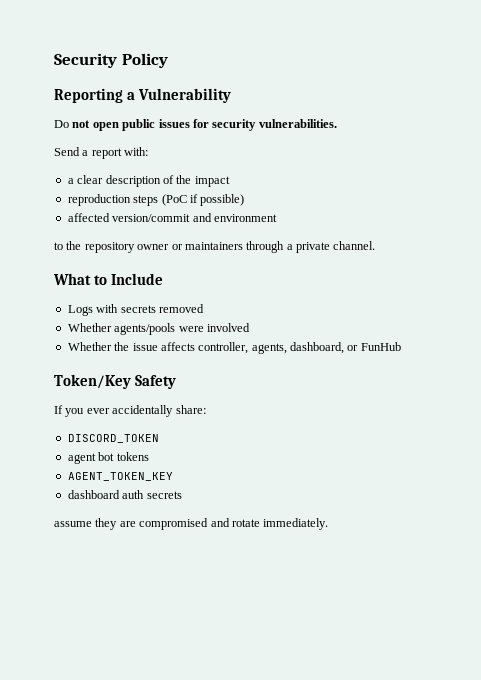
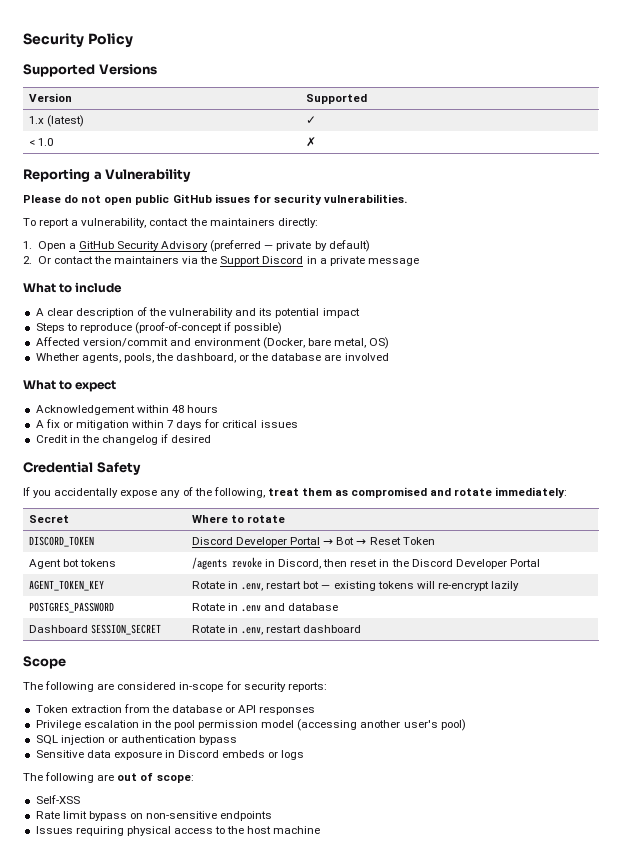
+ Supported Versions
+ Version | Supported
+ 1.x (latest) | ✓
+ < 1.0 | ✗
- Do not open public issues for security vulnerabilities.
+ Please do not open public GitHub issues for security vulnerabilities.
- Send a report with:
- a clear description of the impact
- reproduction steps (PoC if possible)
+ To report a vulnerability, contact the maintainers directly:
+ 1. Open a GitHub Security Advisory (preferred — private by default)
+ 2. Or contact the maintainers via the Support Discord in a private message
+ What to include
+ A clear description of the vulnerability and its potential impact
+ Steps to reproduce (proof-of-concept if possible)
- affected version/commit and environment
- to the repository owner or maintainers through a private channel.
- What to Include
- Logs with secrets removed
- Whether agents/pools were involved
- Whether the issue affects controller, agents, dashboard, or FunHub
- Token/Key Safety
- If you ever accidentally share:
- DISCORD_TOKEN
- agent bot tokens
- AGENT_TOKEN_KEY
- dashboard auth secrets
- assume they are compromised and rotate immediately.
+ Affected version/commit and environment (Docker, bare metal, OS)
+ Whether agents, pools, the dashboard, or the database are involved
+ What to expect
+ Acknowledgement within 48 hours
+ A fix or mitigation within 7 days for critical issues
+ Credit in the changelog if desired
+ Credential Safety
+ If you accidentally expose any of the following, treat them as compromised and rotate immediately:
+ Secret | Where to rotate
+ DISCORD_TOKEN | Discord Developer Portal → Bot → Reset Token
+ Agent bot tokens | /agents revoke in Discord, then reset in the Discord Developer Portal
+ AGENT_TOKEN_KEY | Rotate in .env, restart bot — existing tokens will re-encrypt lazily
+ POSTGRES_PASSWORD | Rotate in .env and database
+ Dashboard SESSION_SECRET | Rotate in .env, restart dashboard
+ Scope
+ The following are considered in-scope for security reports:
+ Token extraction from the database or API responses
+ Privilege escalation in the pool permission model (accessing another user's pool)
+ SQL injection or authentication bypass
+ Sensitive data exposure in Discord embeds or logs
+ The following are out of scope:
+ Self-XSS
+ Rate limit bypass on non-sensitive endpoints
+ Issues requiring physical access to the host machine

